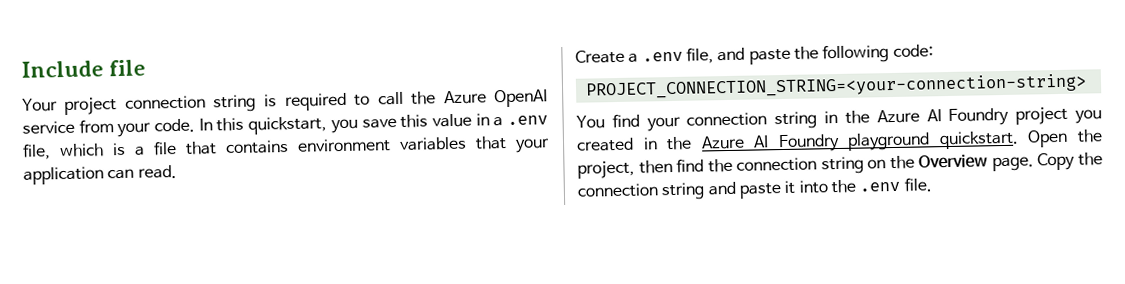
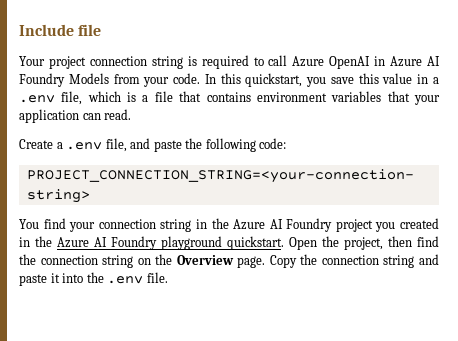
- Your project connection string is required to call the Azure OpenAI service from your code.
+ Your project connection string is required to call Azure OpenAI in Azure AI Foundry Models from your code.

